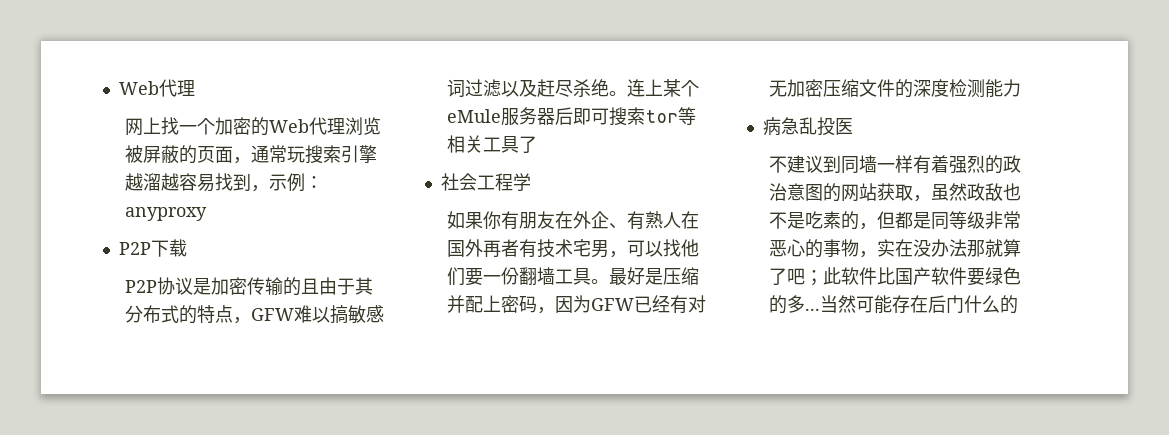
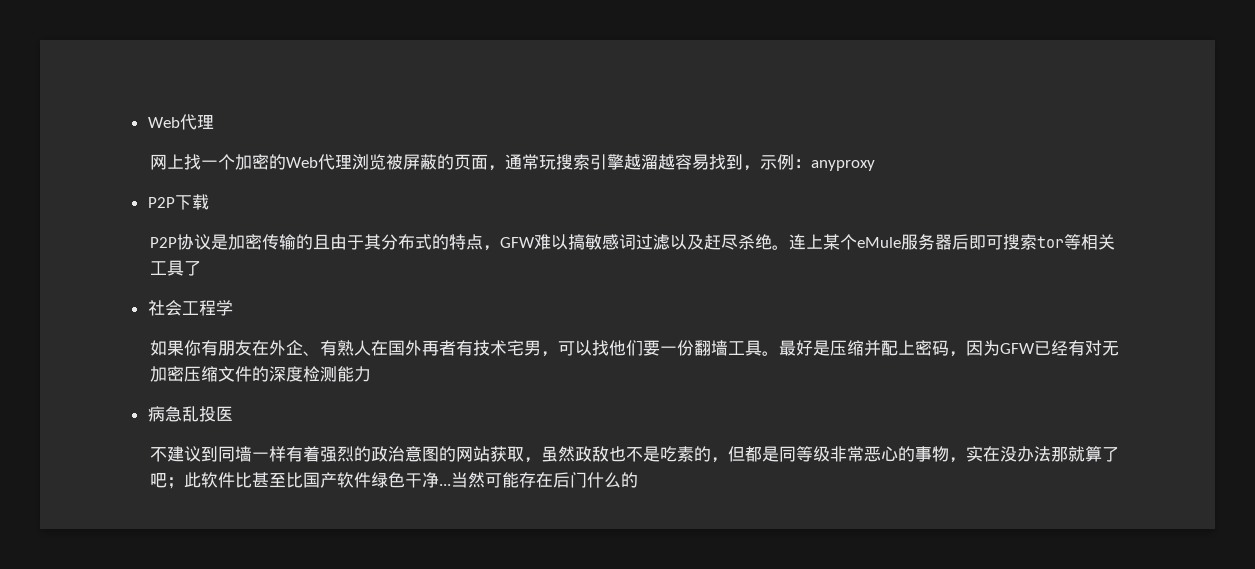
- 不建议到同墙一样有着强烈的政治意图的网站获取，虽然政敌也不是吃素的，但都是同等级非常恶心的事物，实在没办法那就算了吧；此软件比国产软件要绿色的多...
+ 不建议到同墙一样有着强烈的政治意图的网站获取，虽然政敌也不是吃素的，但都是同等级非常恶心的事物，实在没办法那就算了吧；此软件比甚至比国产软件绿色干净...

